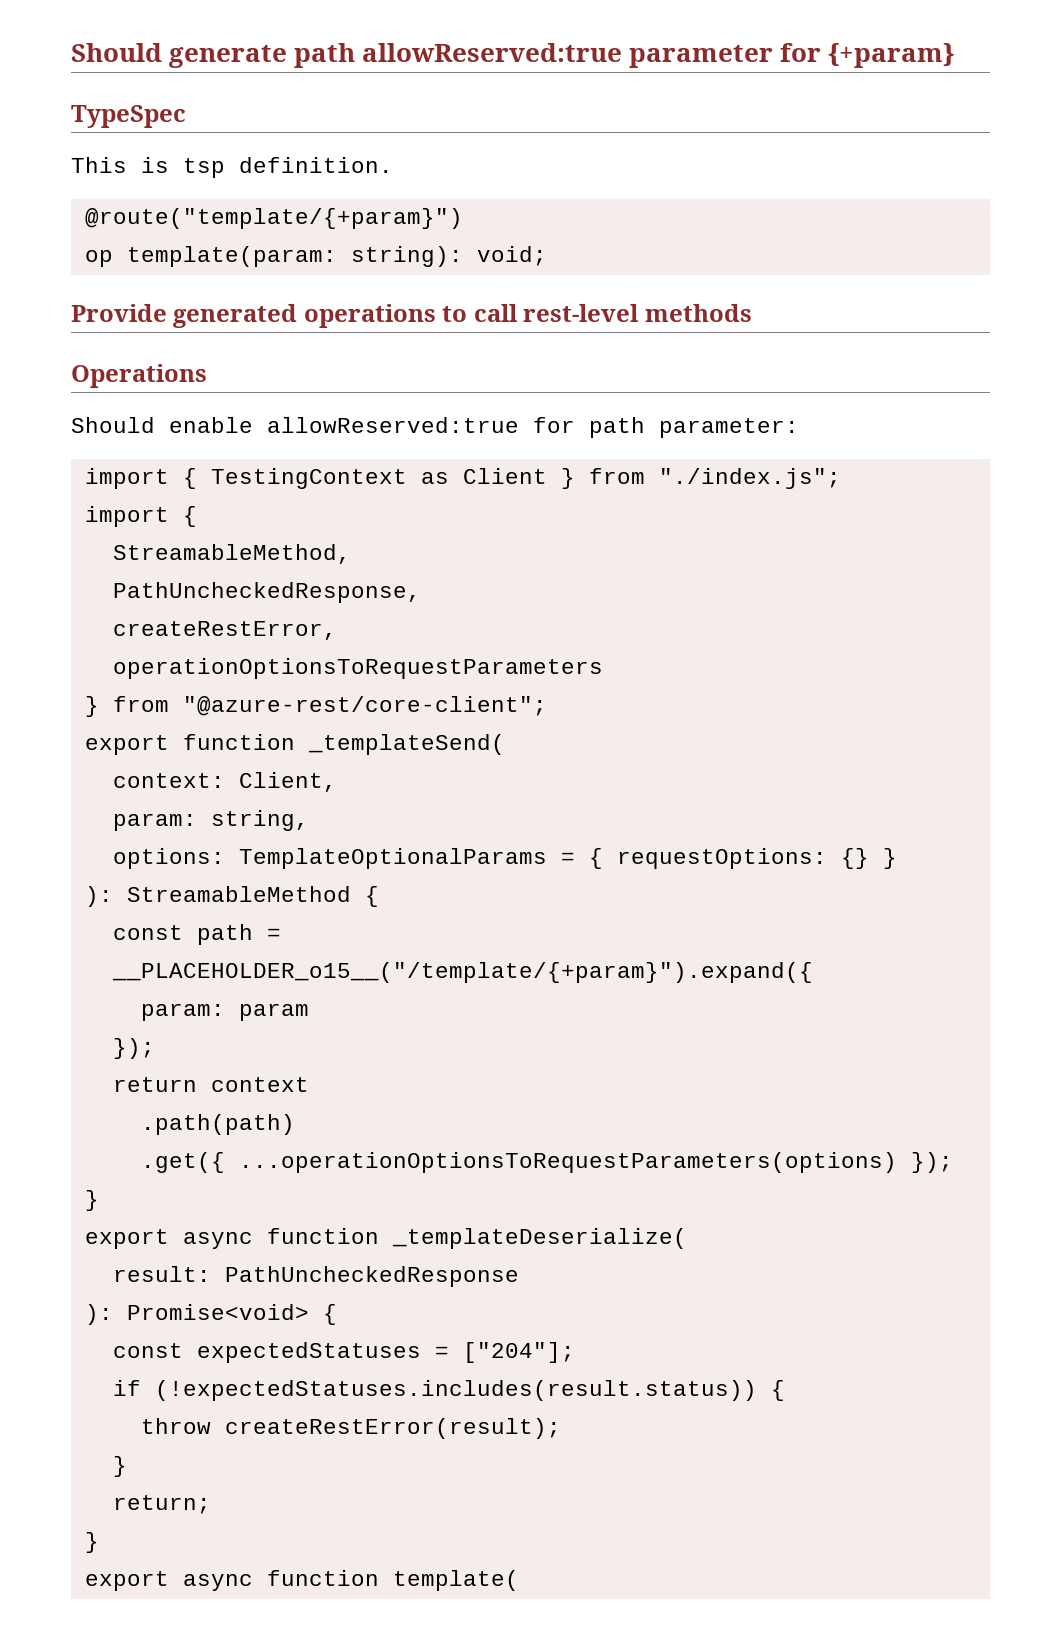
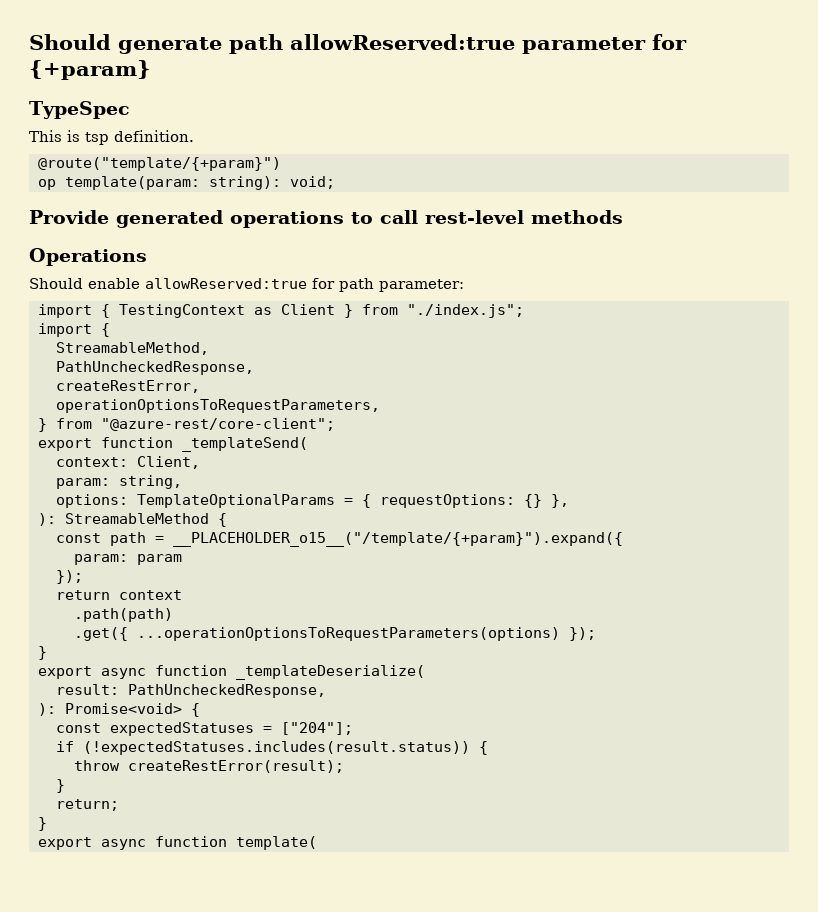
- operationOptionsToRequestParameters
+ operationOptionsToRequestParameters,
- options: TemplateOptionalParams = { requestOptions: {} }
+ options: TemplateOptionalParams = { requestOptions: {} },
- result: PathUncheckedResponse
+ result: PathUncheckedResponse,

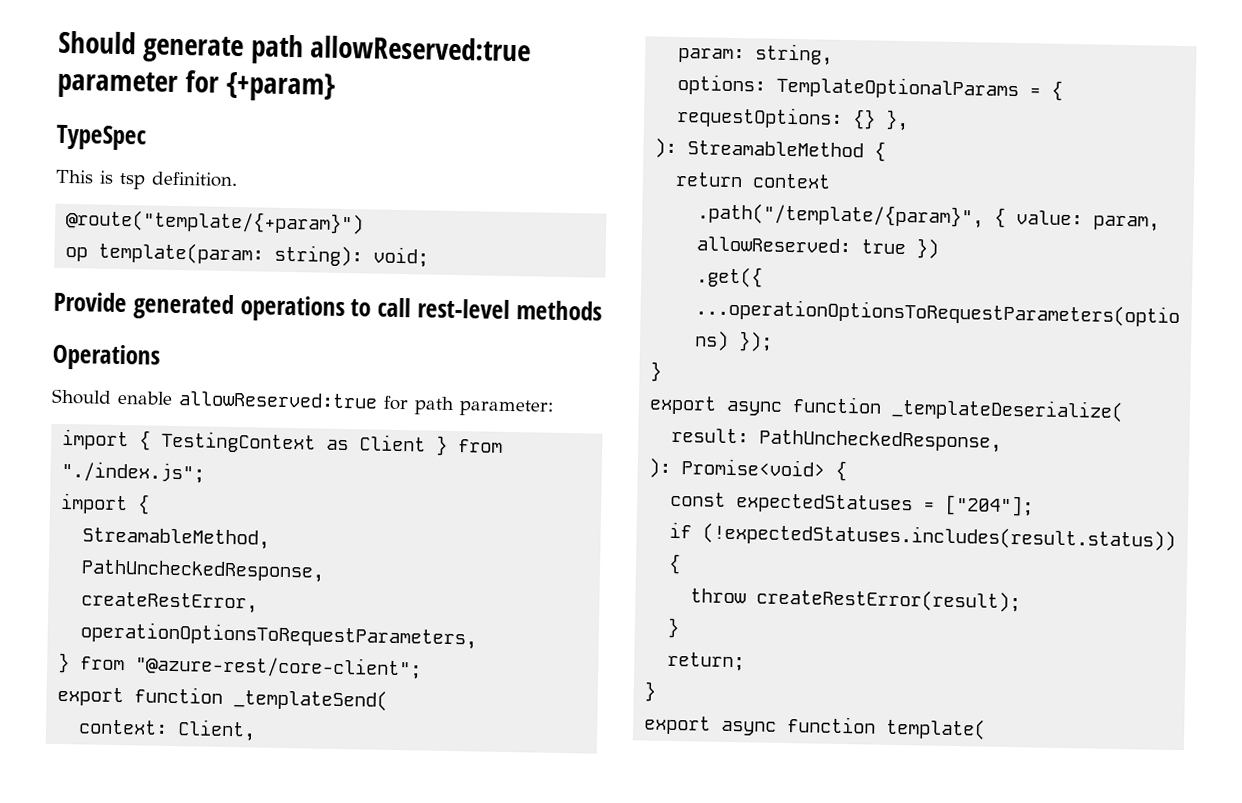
- const path = __PLACEHOLDER_o15__("/template/{+param}").expand({
- param: param
- });
  return context
- .path(path)
+ .path("/template/{param}", { value: param, allowReserved: true })

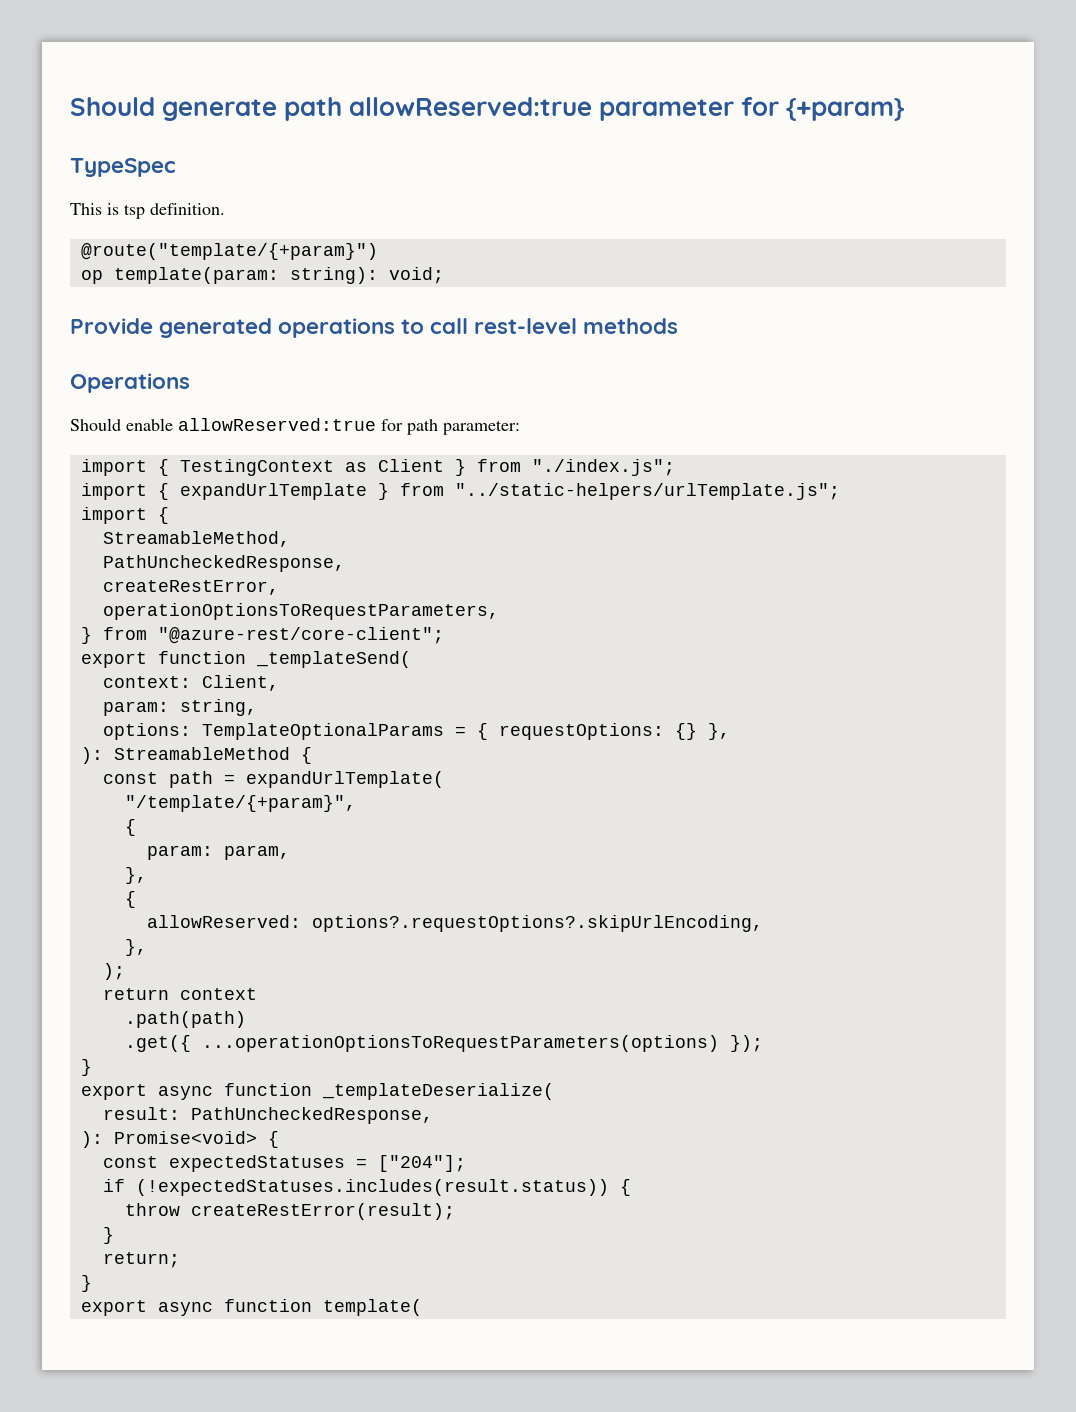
+ import { expandUrlTemplate } from "../static-helpers/urlTemplate.js";
+ const path = expandUrlTemplate(
+ "/template/{+param}",
+ {
+ param: param,
+ },
+ {
+ allowReserved: options?.requestOptions?.skipUrlEncoding,
+ },
+ );
  return context
- .path("/template/{param}", { value: param, allowReserved: true })
+ .path(path)

